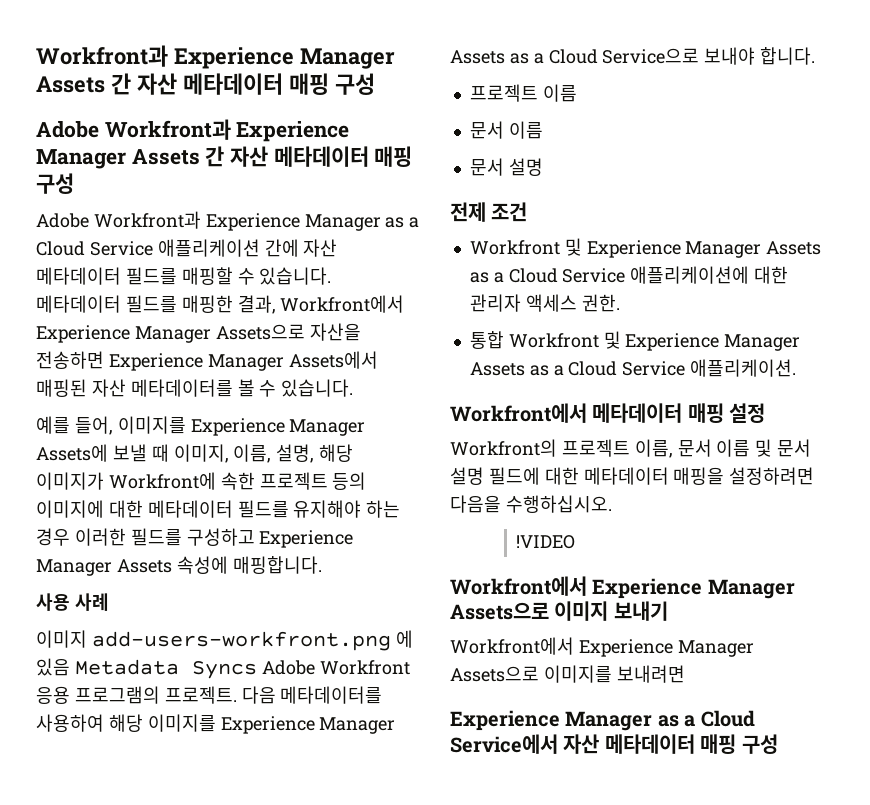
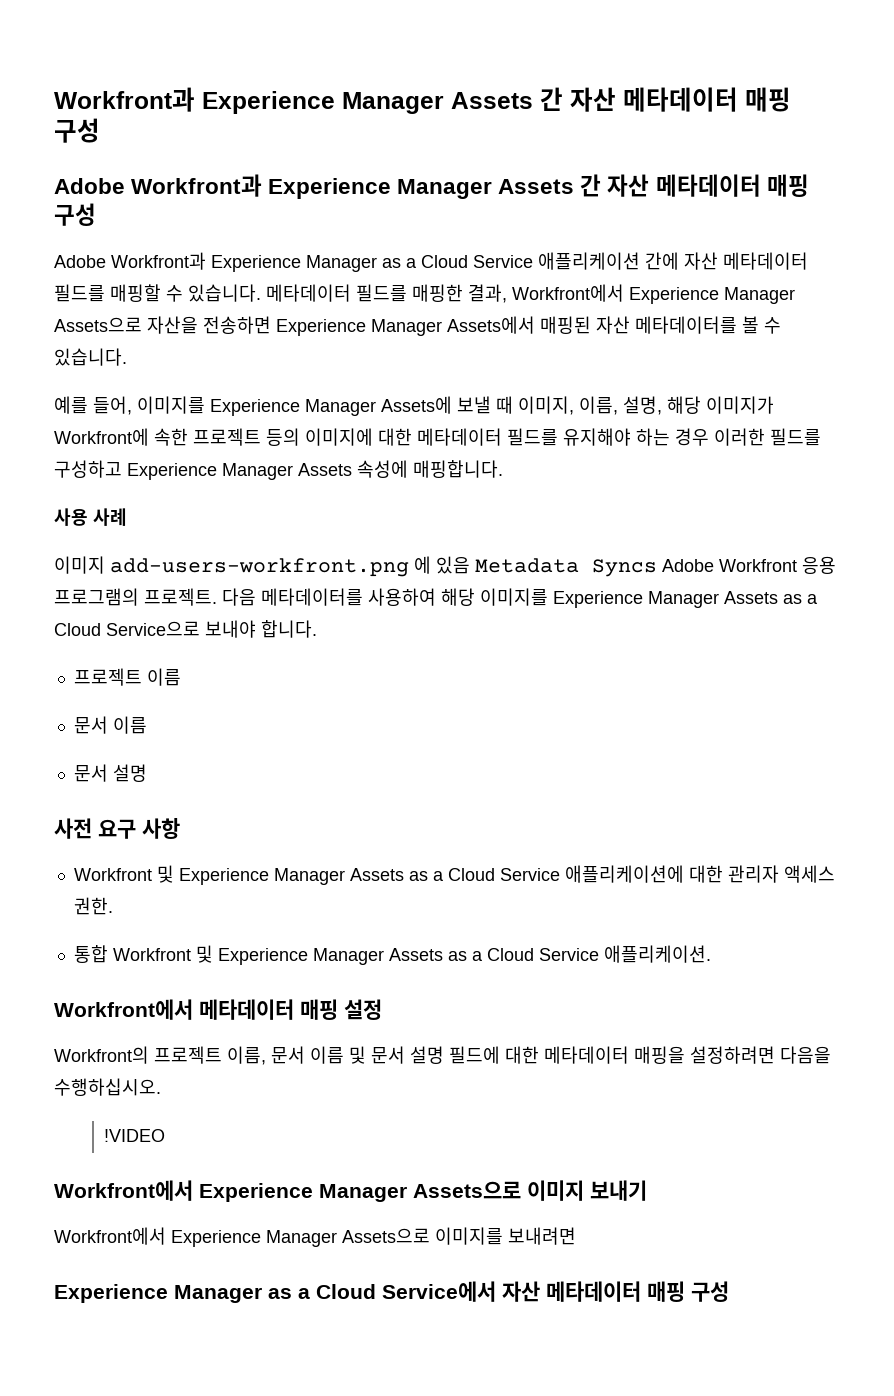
- 전제 조건
+ 사전 요구 사항

